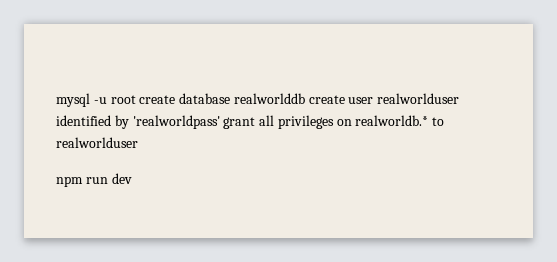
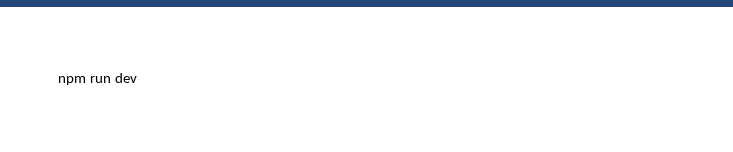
- mysql -u root create database realworlddb create user realworlduser identified by 'realworldpass' grant all privileges on realworldb.* to realworlduser

